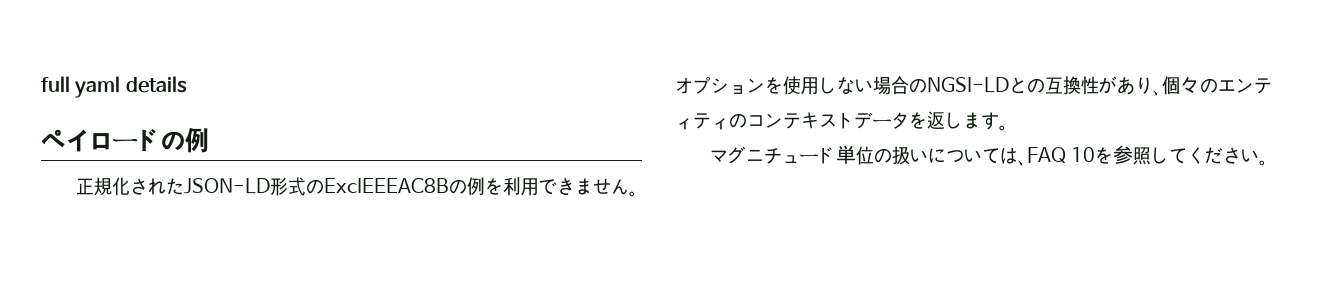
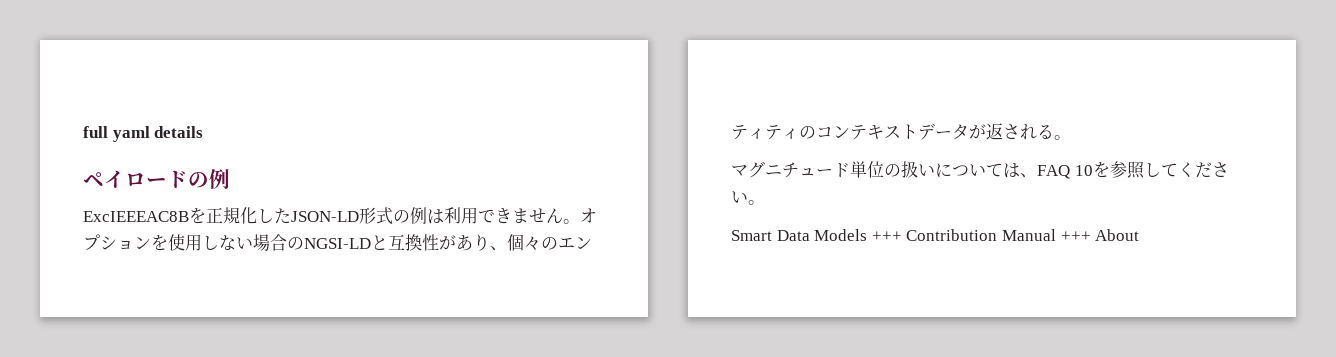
- 正規化されたJSON-LD形式のExcIEEEAC8Bの例を利用できません。
+ ExcIEEEAC8Bを正規化したJSON-LD形式の例は利用できません。
- オプションを使用しない場合のNGSI-LDとの互換性があり、個々のエンティティのコンテキストデータを返します。
+ オプションを使用しない場合のNGSI-LDと互換性があり、個々のエンティティのコンテキストデータが返される。
+ Smart Data Models +++ Contribution Manual +++ About

